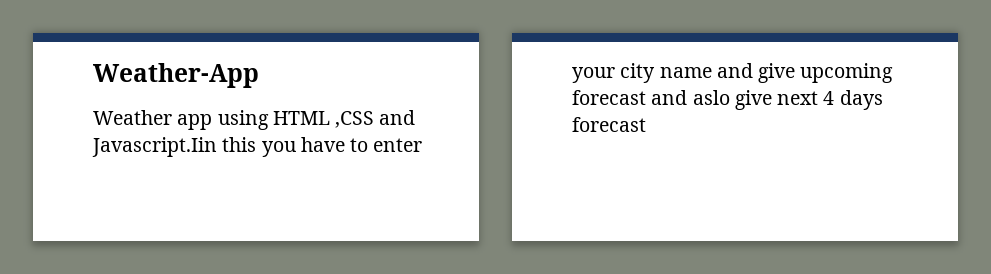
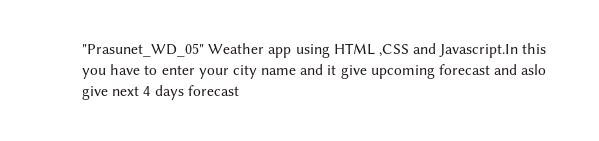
- Weather-App
- Weather app using HTML ,CSS and Javascript.Iin this you have to enter your city name and give upcoming forecast and aslo give next 4 days forecast
+ "Prasunet_WD_05" Weather app using HTML ,CSS and Javascript.In this you have to enter your city name and it give upcoming forecast and aslo give next 4 days forecast

